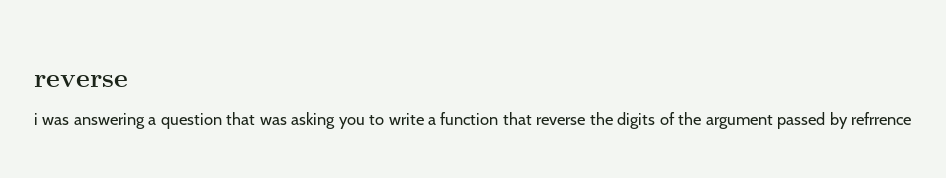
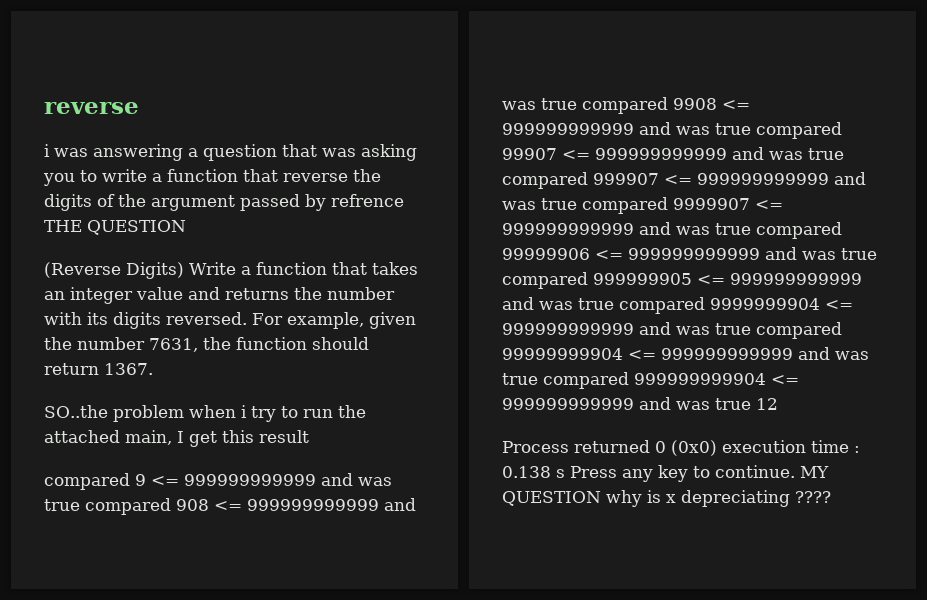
- i was answering a question that was asking you to write a function that reverse the digits of the argument passed by refrrence
+ i was answering a question that was asking you to write a function that reverse the digits of the argument passed by refrence THE QUESTION
+ (Reverse Digits) Write a function that takes an integer value and returns the number with its digits reversed. For example, given the number 7631, the function should return 1367.
+ SO..the problem when i try to run the attached main, I get this result
+ compared 9 <= 999999999999 and was true compared 908 <= 999999999999 and was true compared 9908 <= 999999999999 and was true compared 99907 <= 999999999999 and was true compared 999907 <= 999999999999 and was true compared 9999907 <= 999999999999 and was true compared 99999906 <= 999999999999 and was true compared 999999905 <= 999999999999 and was true compared 9999999904 <= 999999999999 and was true compared 99999999904 <= 999999999999 and was true compared 999999999904 <= 999999999999 and was true 12
+ Process returned 0 (0x0) execution time : 0.138 s Press any key to continue. MY QUESTION why is x depreciating ????

